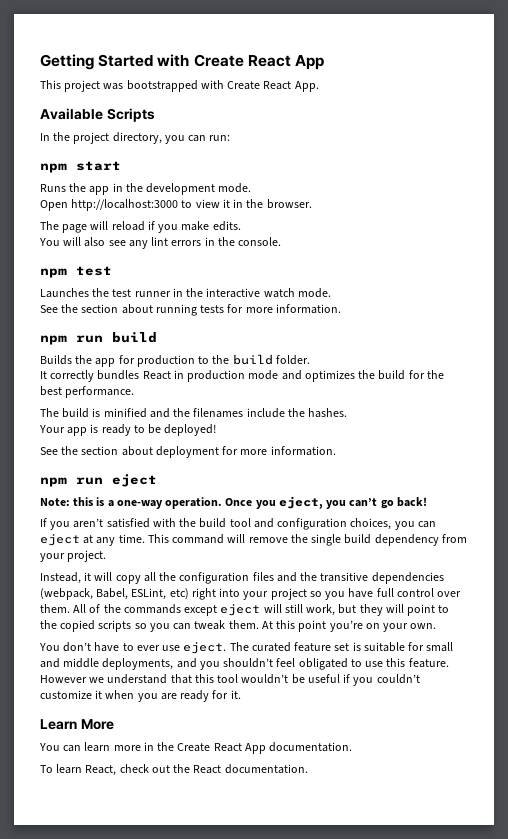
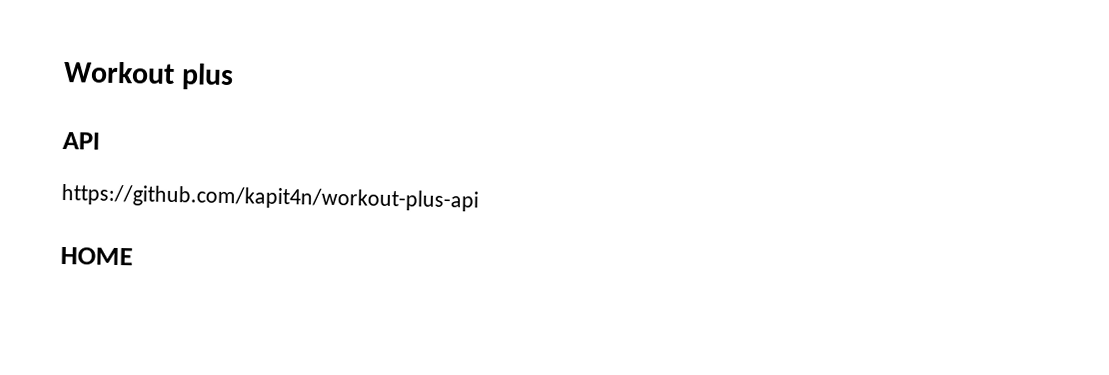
- Getting Started with Create React App
- This project was bootstrapped with Create React App.
- Available Scripts
- In the project directory, you can run:
- npm start
- Runs the app in the development mode.
- Open http://localhost:3000 to view it in the browser.
- The page will reload if you make edits.
- You will also see any lint errors in the console.
- npm test
- Launches the test runner in the interactive watch mode.
- See the section about running tests for more information.
- npm run build
- Builds the app for production to the build folder.
- It correctly bundles React in production mode and optimizes the build for the best performance.
- The build is minified and the filenames include the hashes.
- Your app is ready to be deployed!
- See the section about deployment for more information.
- npm run eject
- Note: this is a one-way operation. Once you eject, you can’t go back!
- If you aren’t satisfied with the build tool and configuration choices, you can eject at any time. This command will remove the single build dependency from your project.
- Instead, it will copy all the configuration files and the transitive dependencies (webpack, Babel, ESLint, etc) right into your project so you have full control over them. All of the commands except eject will still work, but they will point to the copied scripts so you can tweak them. At this point you’re on your own.
- You don’t have to ever use eject. The curated feature set is suitable for small and middle deployments, and you shouldn’t feel obligated to use this feature. However we understand that this tool wouldn’t be useful if you couldn’t customize it when you are ready for it.
- Learn More
- You can learn more in the Create React App documentation.
- To learn React, check out the React documentation.
+ Workout plus
+ API
+ https://github.com/kapit4n/workout-plus-api
+ HOME

